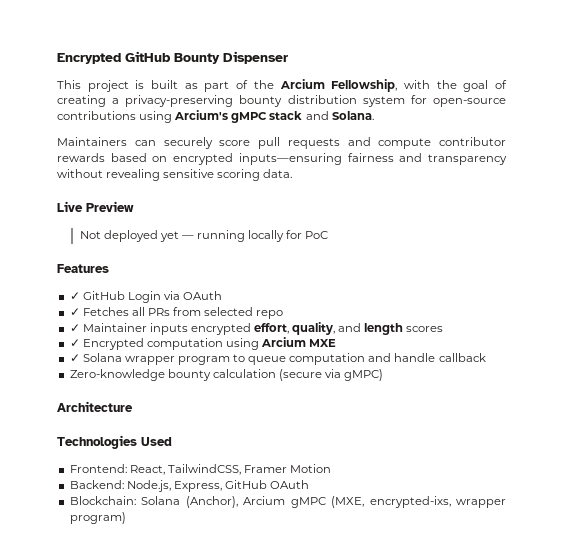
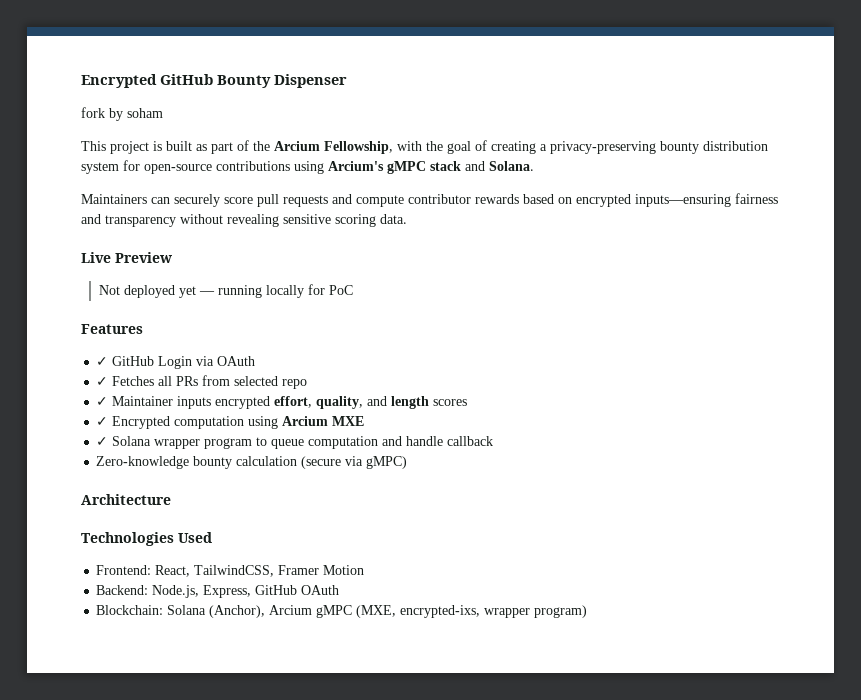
+ fork by soham

